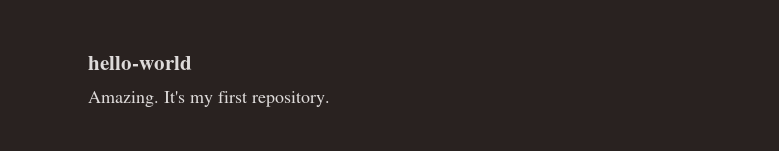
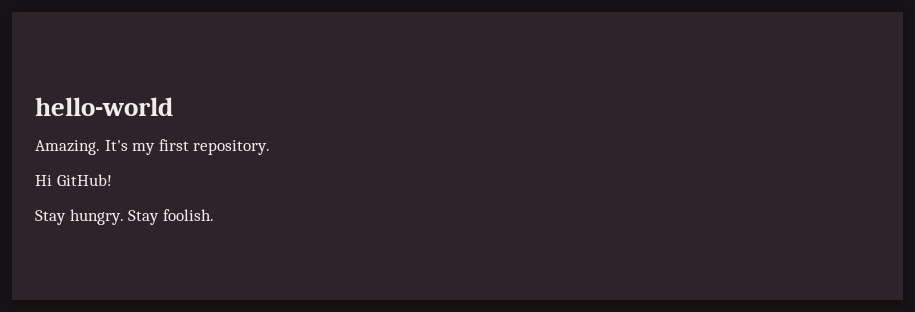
+ Hi GitHub!
+ Stay hungry. Stay foolish.

